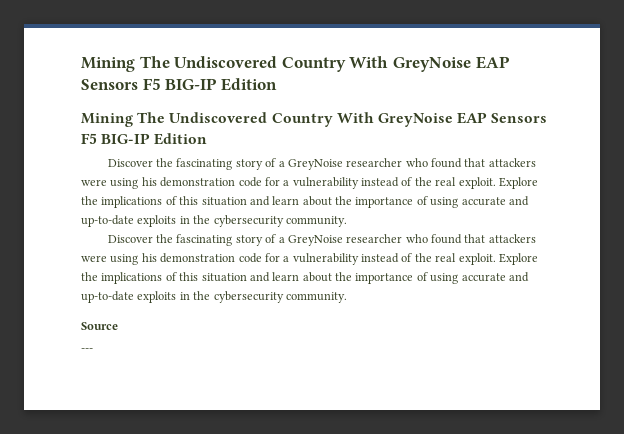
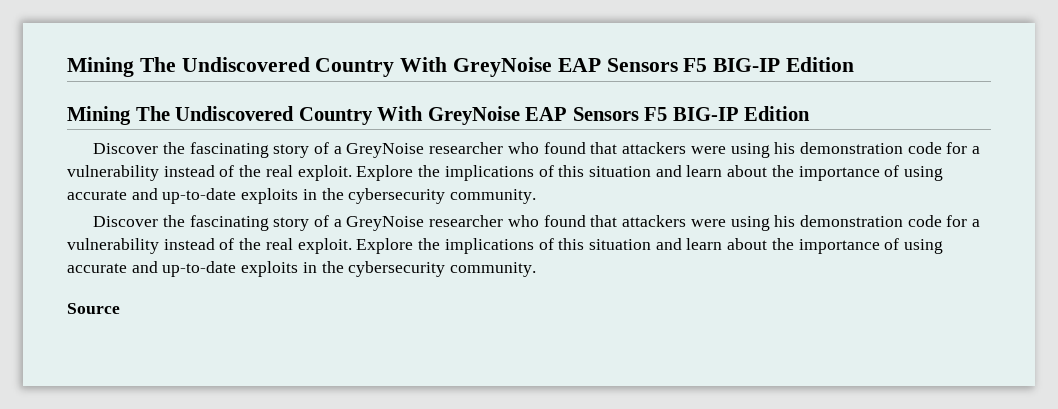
- ---

